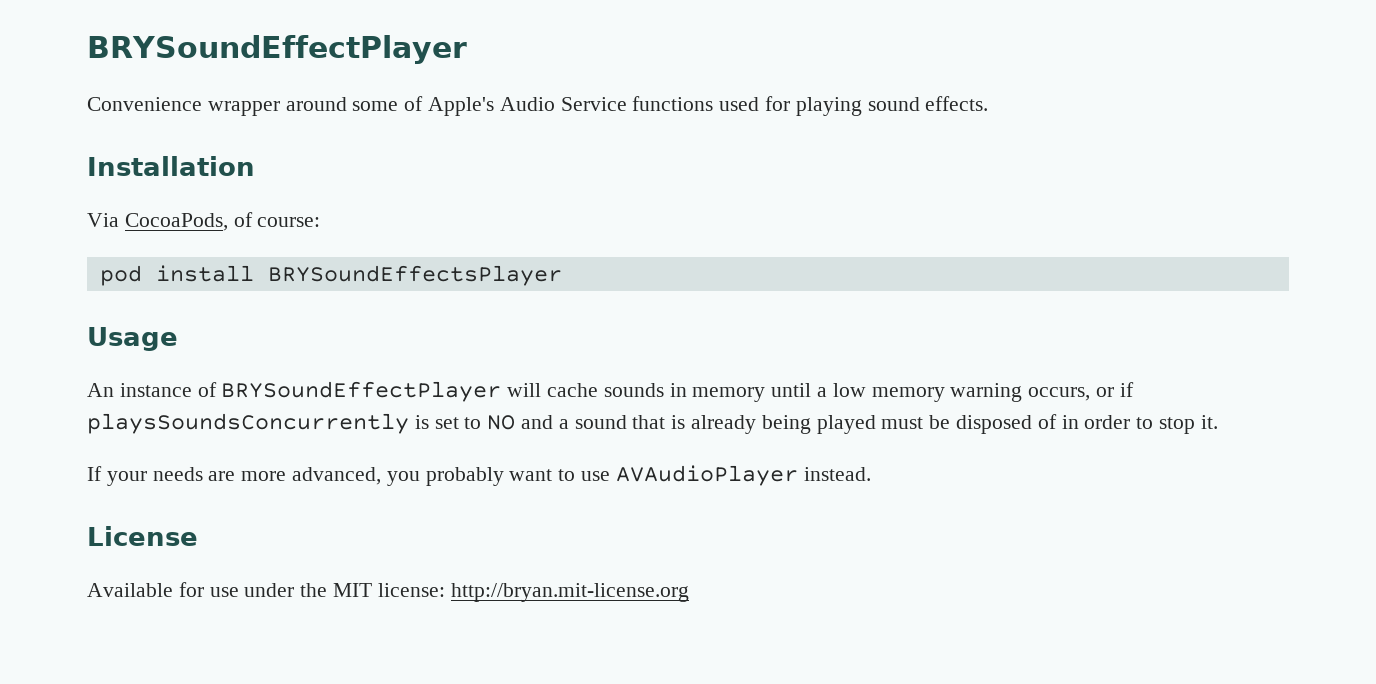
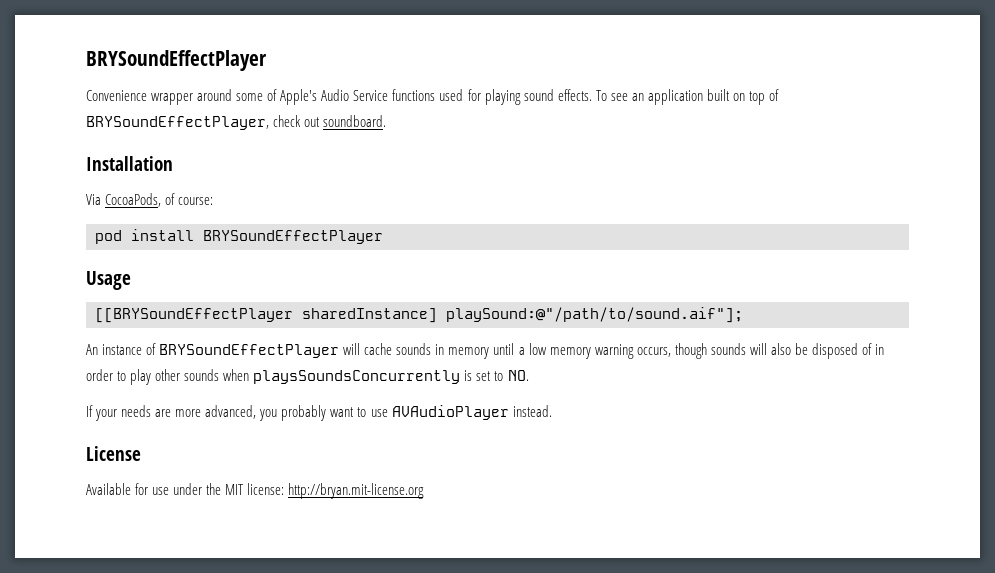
+ To see an application built on top of BRYSoundEffectPlayer, check out soundboard.
- pod install BRYSoundEffectsPlayer
+ pod install BRYSoundEffectPlayer
+ [[BRYSoundEffectPlayer sharedInstance] playSound:@"/path/to/sound.aif"];
- An instance of BRYSoundEffectPlayer will cache sounds in memory until a low memory warning occurs, or if playsSoundsConcurrently is set to NO and a sound that is already being played must be disposed of in order to stop it.
+ An instance of BRYSoundEffectPlayer will cache sounds in memory until a low memory warning occurs, though sounds will also be disposed of in order to play other sounds when playsSoundsConcurrently is set to NO.

